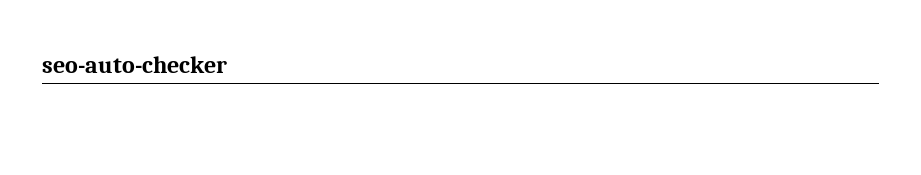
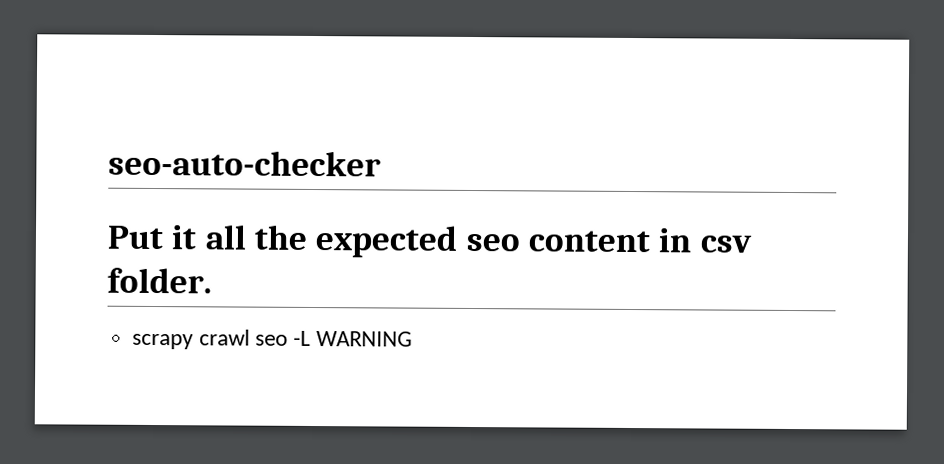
+ Put it all the expected seo content in csv folder.
+ scrapy crawl seo -L WARNING

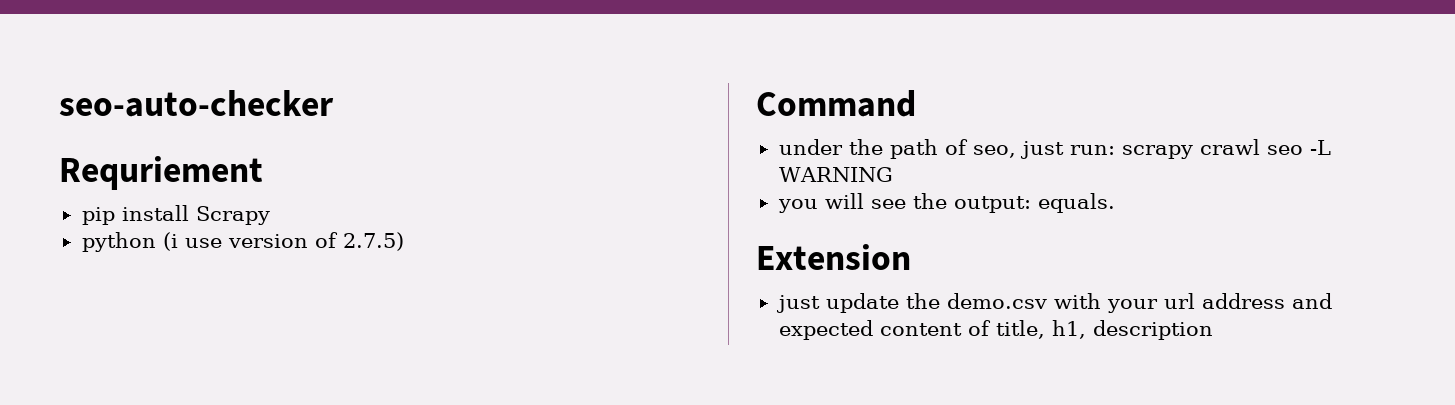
- Put it all the expected seo content in csv folder.
- scrapy crawl seo -L WARNING
+ Requriement
+ pip install Scrapy
+ python (i use version of 2.7.5)
+ Command
+ under the path of seo, just run: scrapy crawl seo -L WARNING
+ you will see the output: equals.
+ Extension
+ just update the demo.csv with your url address and expected content of title, h1, description

